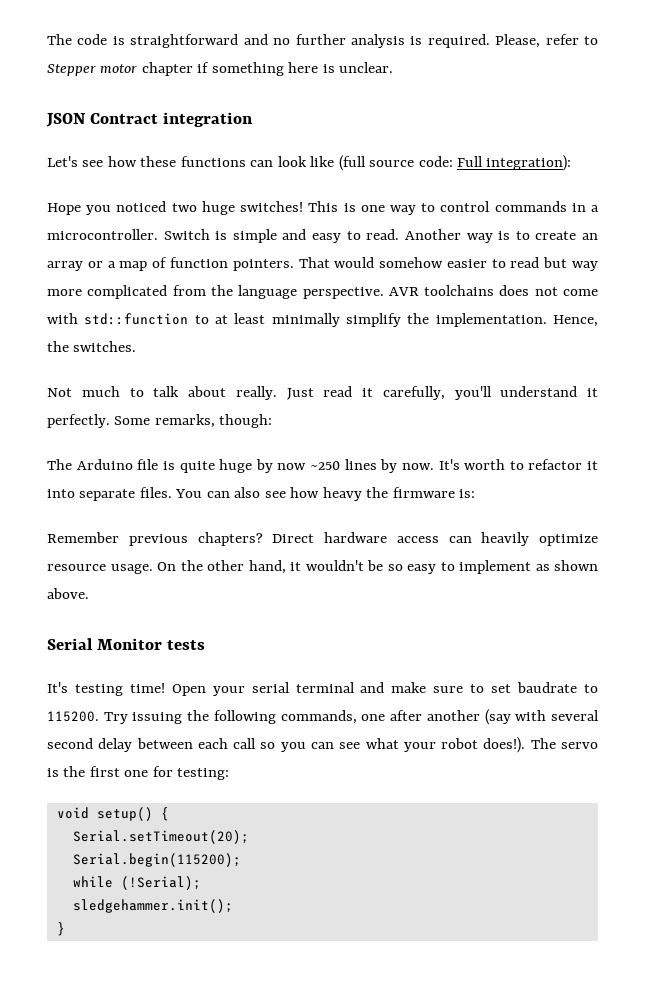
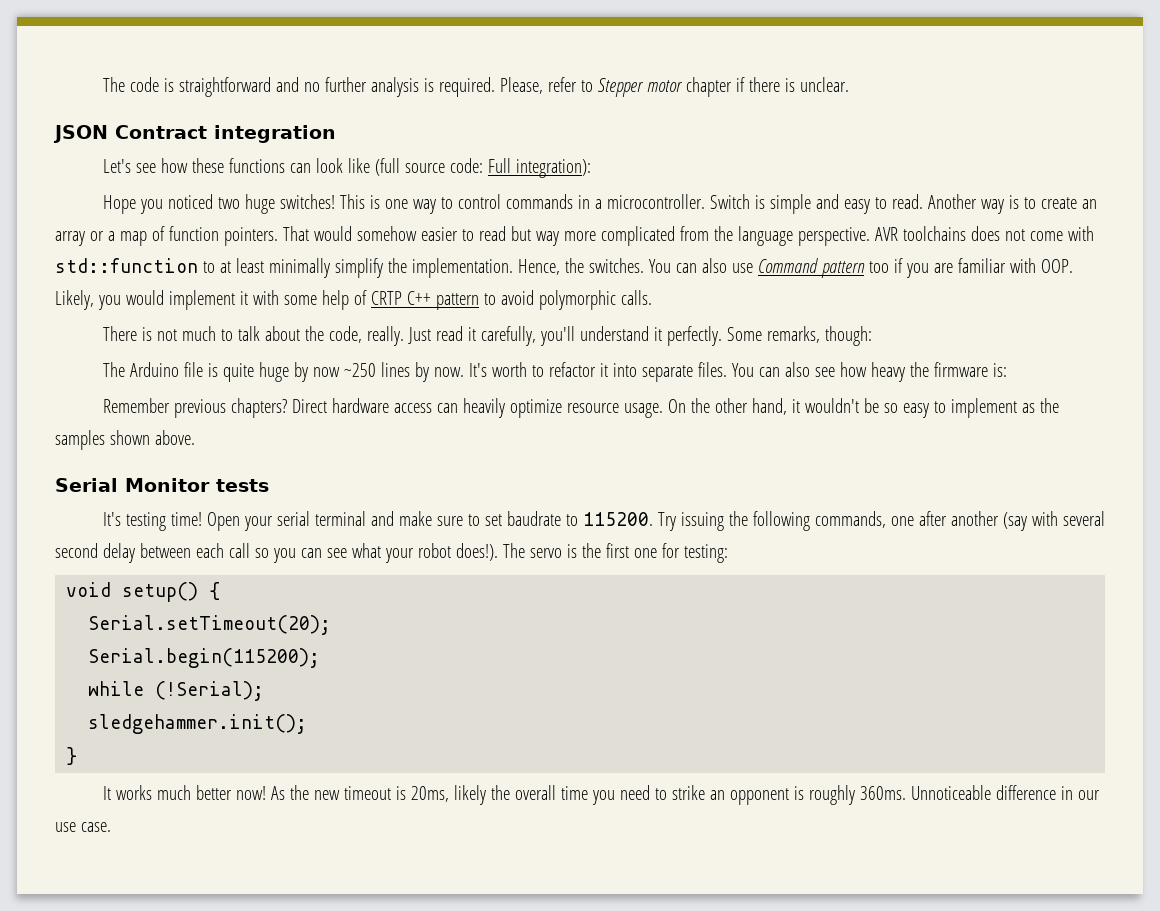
- Please, refer to Stepper motor chapter if something here is unclear.
+ Please, refer to Stepper motor chapter if there is unclear.
- Hence, the switches.
- Not much to talk about really.
+ Hence, the switches. You can also use Command pattern too if you are familiar with OOP. Likely, you would implement it with some help of CRTP C++ pattern to avoid polymorphic calls.
+ There is not much to talk about the code, really.
- On the other hand, it wouldn't be so easy to implement as shown above.
+ On the other hand, it wouldn't be so easy to implement as the samples shown above.
+ It works much better now! As the new timeout is 20ms, likely the overall time you need to strike an opponent is roughly 360ms. Unnoticeable difference in our use case.

